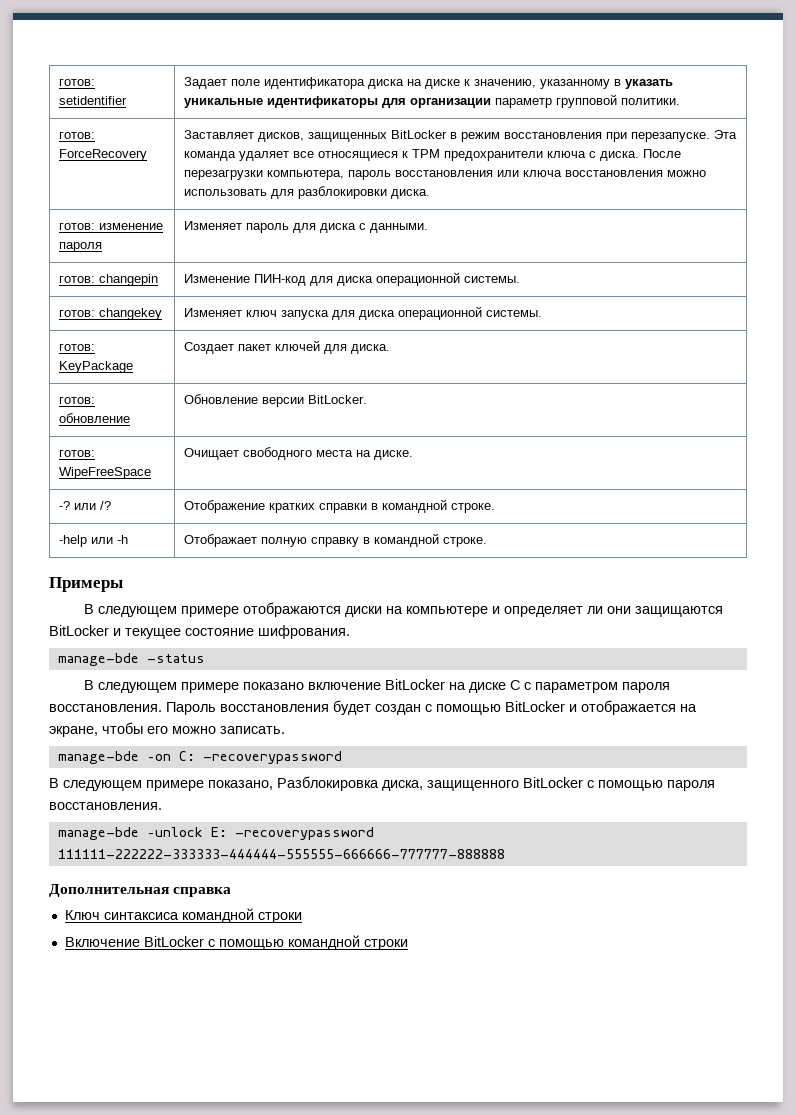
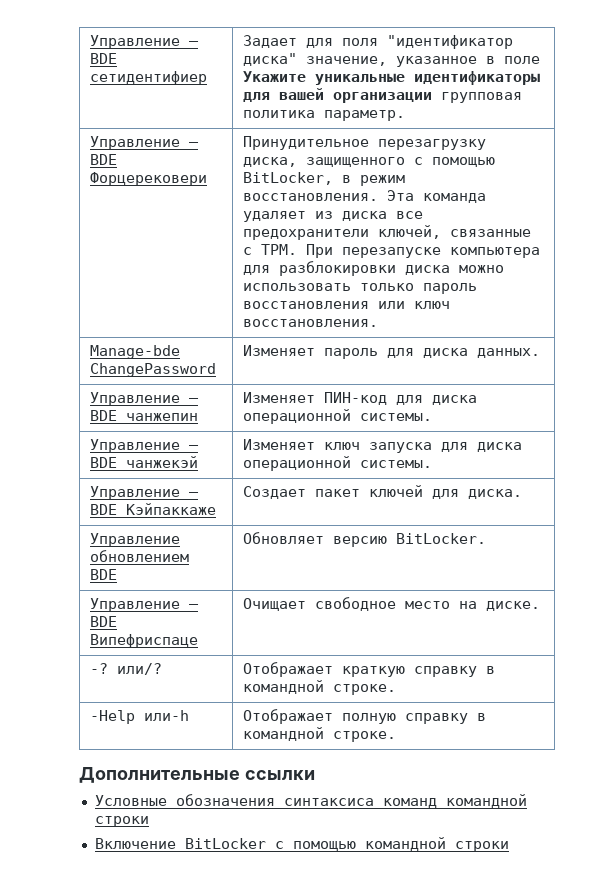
- готов: setidentifier | Задает поле идентификатора диска на диске к значению, указанному в указать уникальные идентификаторы для организации параметр групповой политики.
- готов: ForceRecovery | Заставляет дисков, защищенных BitLocker в режим восстановления при перезапуске. Эта команда удаляет все относящиеся к TPM предохранители ключа с диска. После перезагрузки компьютера, пароль восстановления или ключа восстановления можно использовать для разблокировки диска.
- готов: изменение пароля | Изменяет пароль для диска с данными.
- готов: changepin | Изменение ПИН-код для диска операционной системы.
+ Управление — BDE сетидентифиер | Задает для поля "идентификатор диска" значение, указанное в поле Укажите уникальные идентификаторы для вашей организации групповая политика параметр.
+ Управление — BDE Форцерековери | Принудительное перезагрузку диска, защищенного с помощью BitLocker, в режим восстановления. Эта команда удаляет из диска все предохранители ключей, связанные с TPM. При перезапуске компьютера для разблокировки диска можно использовать только пароль восстановления или ключ восстановления.
+ Manage-bde ChangePassword | Изменяет пароль для диска данных.
+ Управление — BDE чанжепин | Изменяет ПИН-код для диска операционной системы.
- готов: changekey | Изменяет ключ запуска для диска операционной системы.
+ Управление — BDE чанжекэй | Изменяет ключ запуска для диска операционной системы.
- готов: KeyPackage | Создает пакет ключей для диска.
+ Управление — BDE Кэйпаккаже | Создает пакет ключей для диска.
- готов: обновление | Обновление версии BitLocker.
- готов: WipeFreeSpace | Очищает свободного места на диске.
+ Управление обновлением BDE | Обновляет версию BitLocker.
+ Управление — BDE Випефриспаце | Очищает свободное место на диске.
- -? или /? | Отображение кратких справки в командной строке.
- -help или -h | Отображает полную справку в командной строке.
+ -? или/? | Отображает краткую справку в командной строке.
+ -Help или-h | Отображает полную справку в командной строке.
- Примеры
- В следующем примере отображаются диски на компьютере и определяет ли они защищаются BitLocker и текущее состояние шифрования.
- manage-bde -status
- В следующем примере показано включение BitLocker на диске C с параметром пароля восстановления. Пароль восстановления будет создан с помощью BitLocker и отображается на экране, чтобы его можно записать.
- manage-bde –on C: -recoverypassword
- В следующем примере показано, Разблокировка диска, защищенного BitLocker с помощью пароля восстановления.
- manage-bde –unlock E: -recoverypassword 111111-222222-333333-444444-555555-666666-777777-888888
- Дополнительная справка
- Ключ синтаксиса командной строки
+ Дополнительные ссылки
+ Условные обозначения синтаксиса команд командной строки

